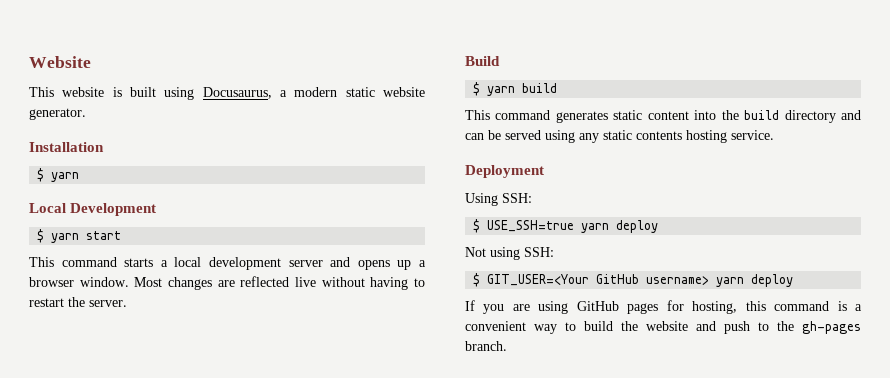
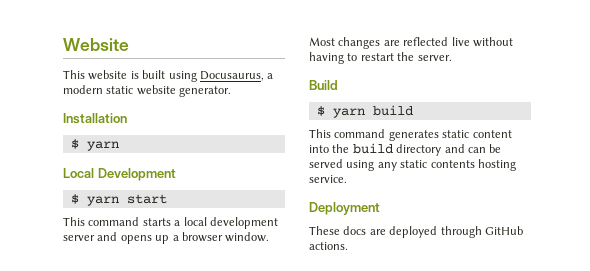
- Using SSH:
- $ USE_SSH=true yarn deploy
- Not using SSH:
- $ GIT_USER=<Your GitHub username> yarn deploy
- If you are using GitHub pages for hosting, this command is a convenient way to build the website and push to the gh-pages branch.
+ These docs are deployed through GitHub actions.

